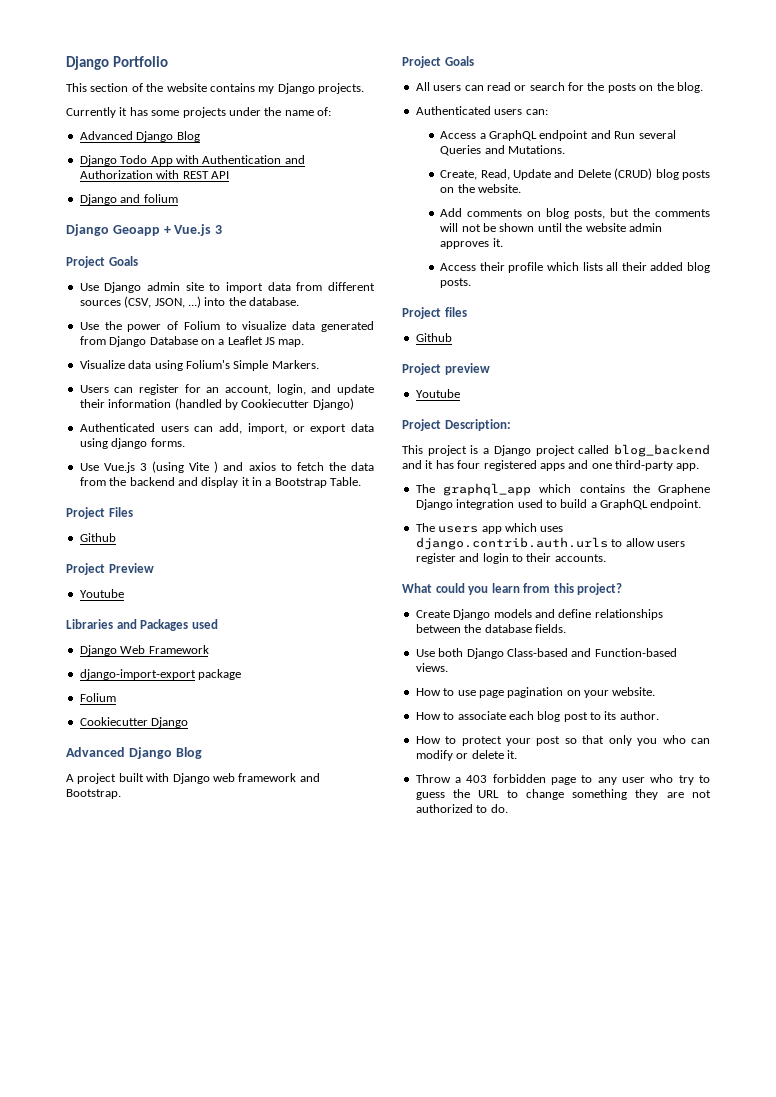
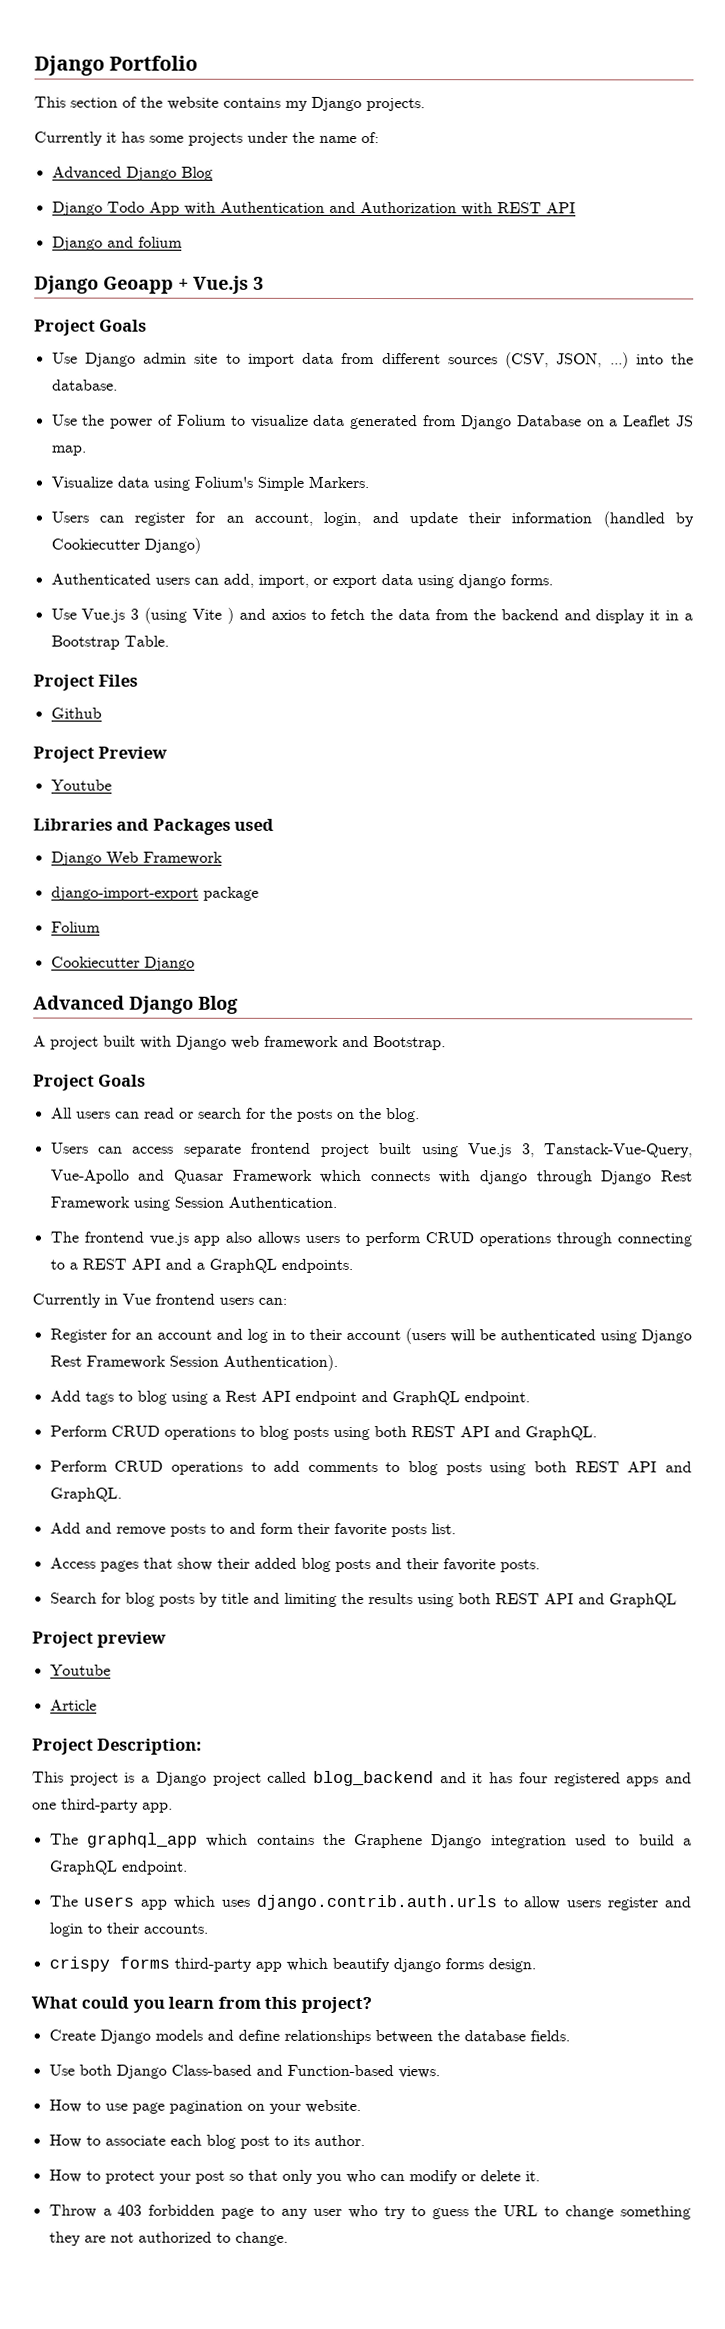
- Authenticated users can:
- Access a GraphQL endpoint and Run several Queries and Mutations.
- Create, Read, Update and Delete (CRUD) blog posts on the website.
- Add comments on blog posts, but the comments will not be shown until the website admin approves it.
- Access their profile which lists all their added blog posts.
- Project files
- Github
+ Users can access separate frontend project built using Vue.js 3, Tanstack-Vue-Query, Vue-Apollo and Quasar Framework which connects with django through Django Rest Framework using Session Authentication.
+ The frontend vue.js app also allows users to perform CRUD operations through connecting to a REST API and a GraphQL endpoints.
+ Currently in Vue frontend users can:
+ Register for an account and log in to their account (users will be authenticated using Django Rest Framework Session Authentication).
+ Add tags to blog using a Rest API endpoint and GraphQL endpoint.
+ Perform CRUD operations to blog posts using both REST API and GraphQL.
+ Perform CRUD operations to add comments to blog posts using both REST API and GraphQL.
+ Add and remove posts to and form their favorite posts list.
+ Access pages that show their added blog posts and their favorite posts.
+ Search for blog posts by title and limiting the results using both REST API and GraphQL
+ Article
+ crispy forms third-party app which beautify django forms design.
- Throw a 403 forbidden page to any user who try to guess the URL to change something they are not authorized to do.
+ Throw a 403 forbidden page to any user who try to guess the URL to change something they are not authorized to change.

